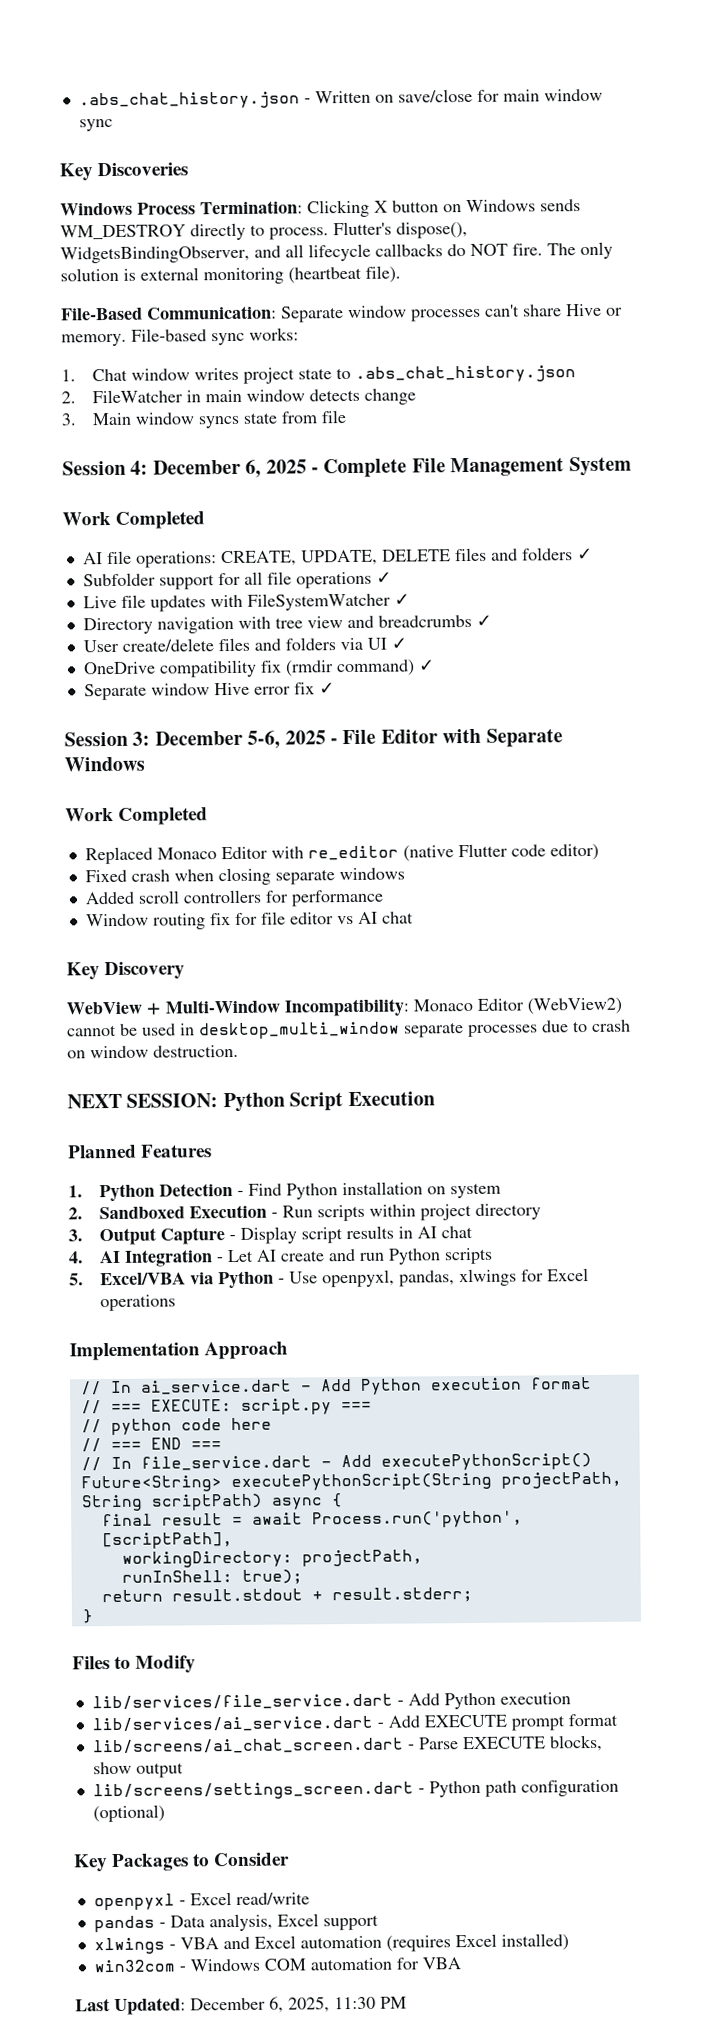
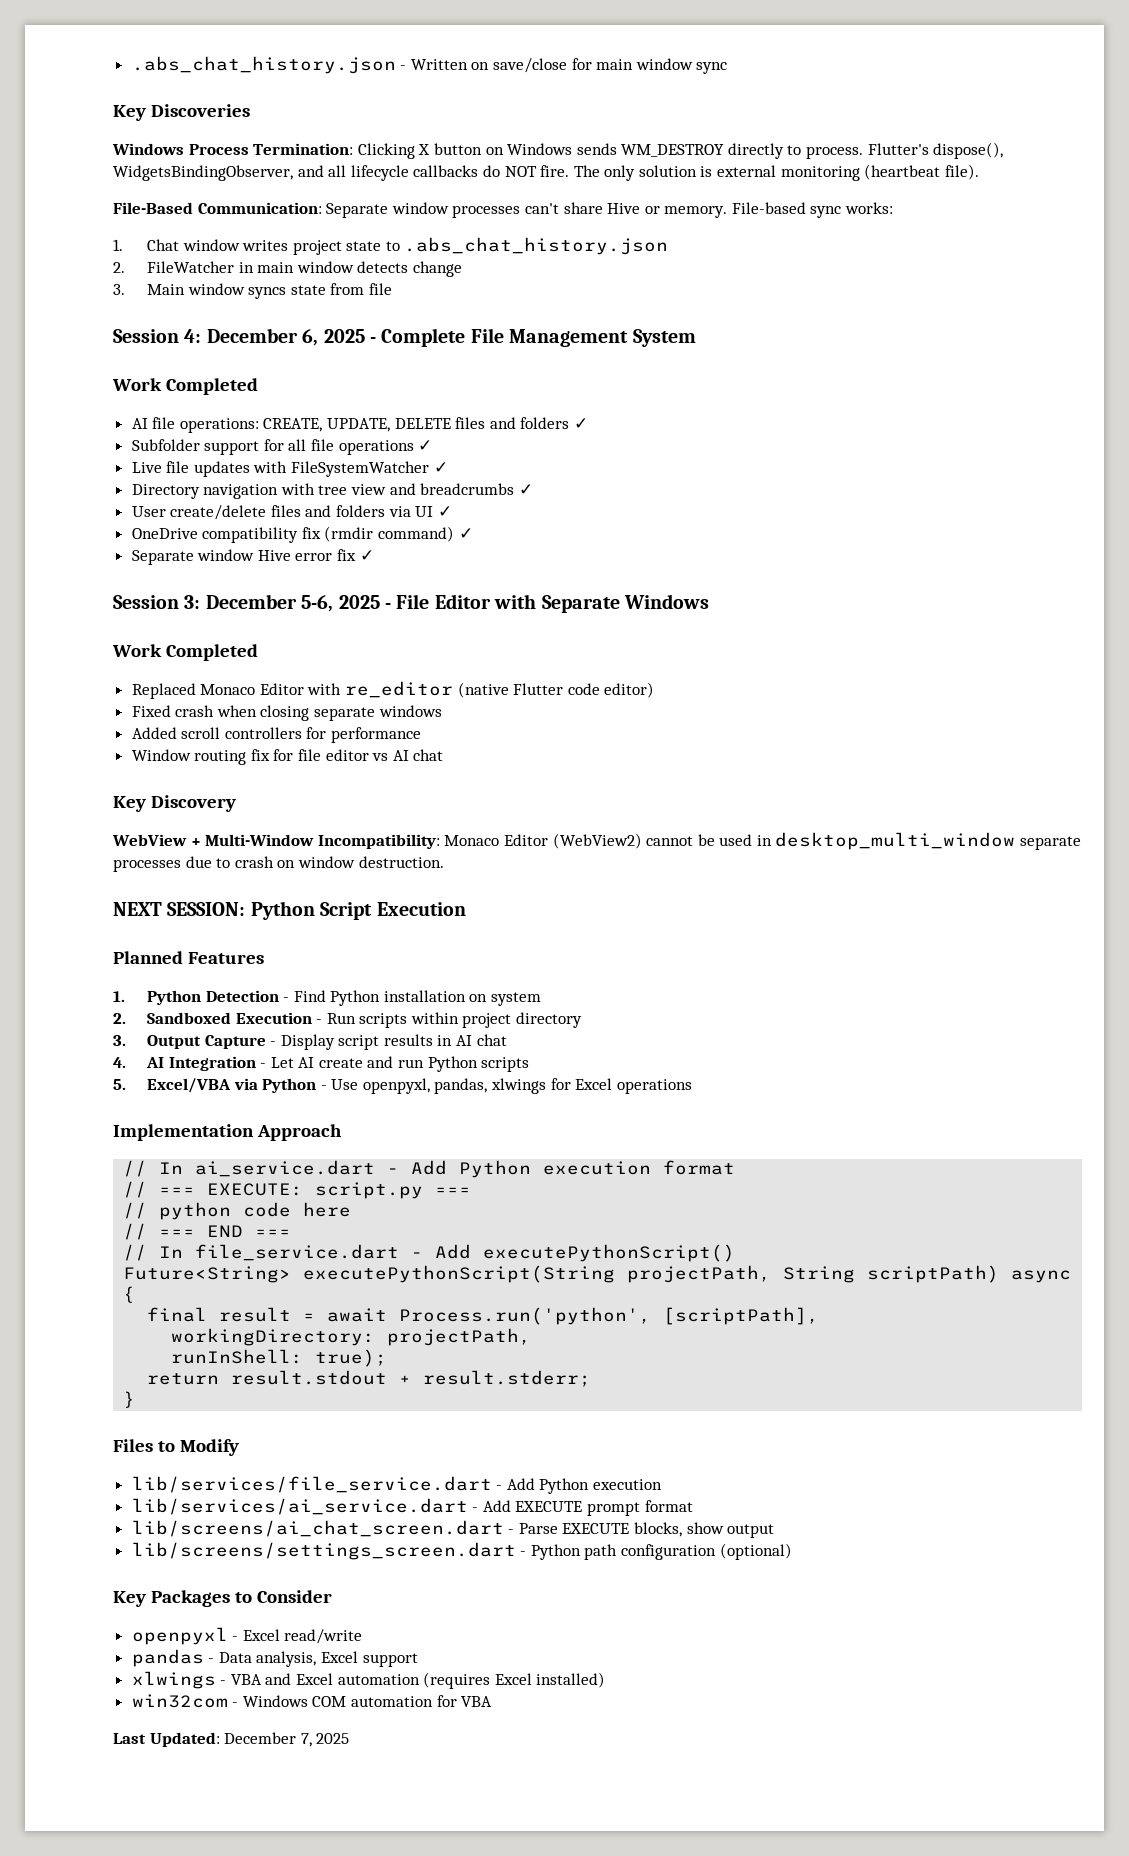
- Last Updated: December 6, 2025, 11:30 PM
+ Last Updated: December 7, 2025

